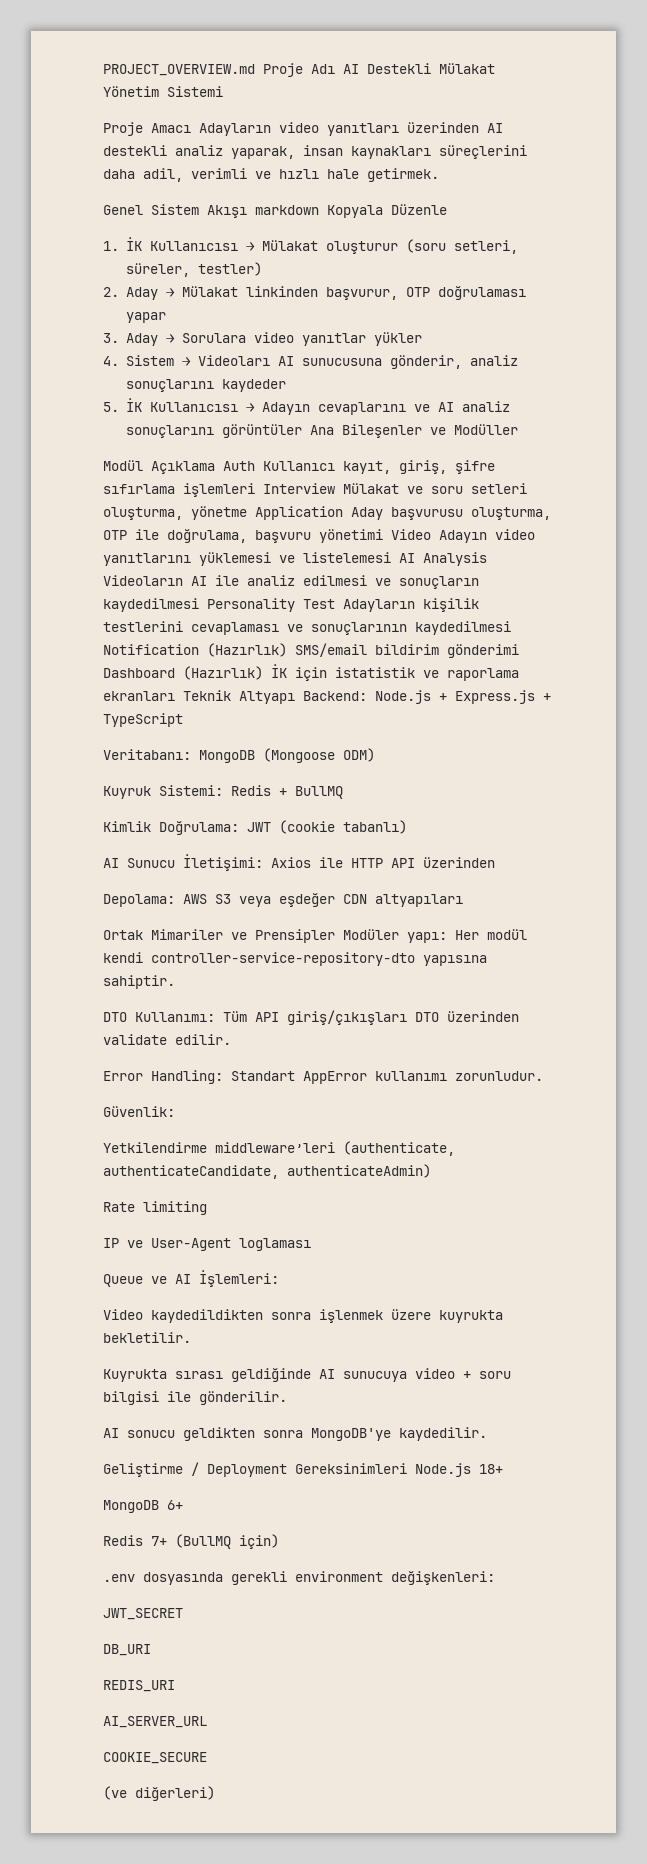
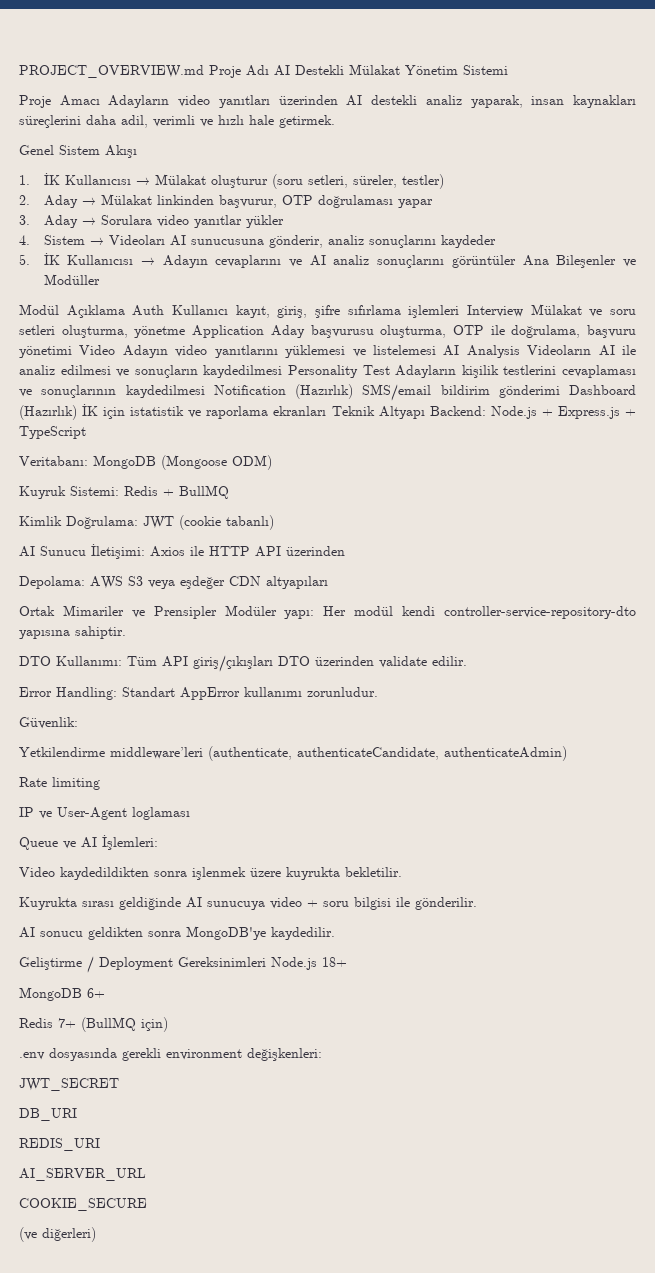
- Genel Sistem Akışı markdown Kopyala Düzenle
+ Genel Sistem Akışı

